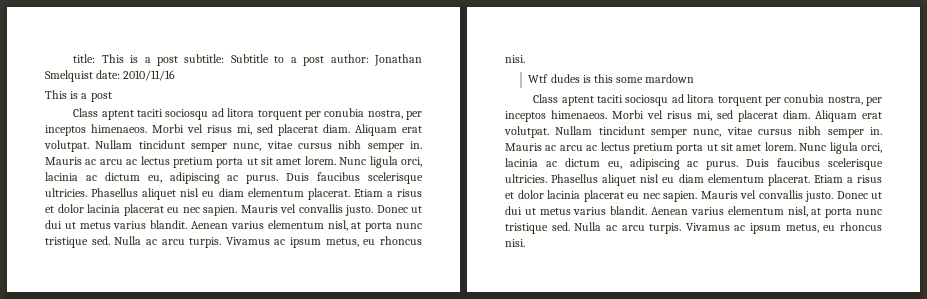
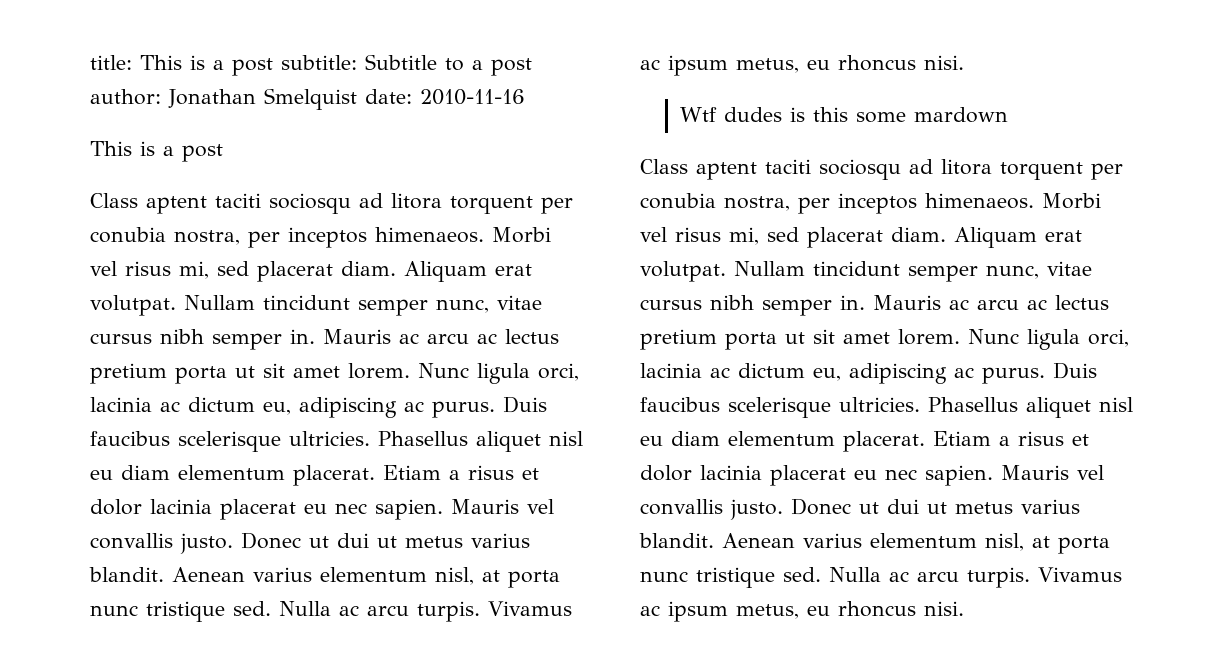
- title: This is a post subtitle: Subtitle to a post author: Jonathan Smelquist date: 2010/11/16
+ title: This is a post subtitle: Subtitle to a post author: Jonathan Smelquist date: 2010-11-16

